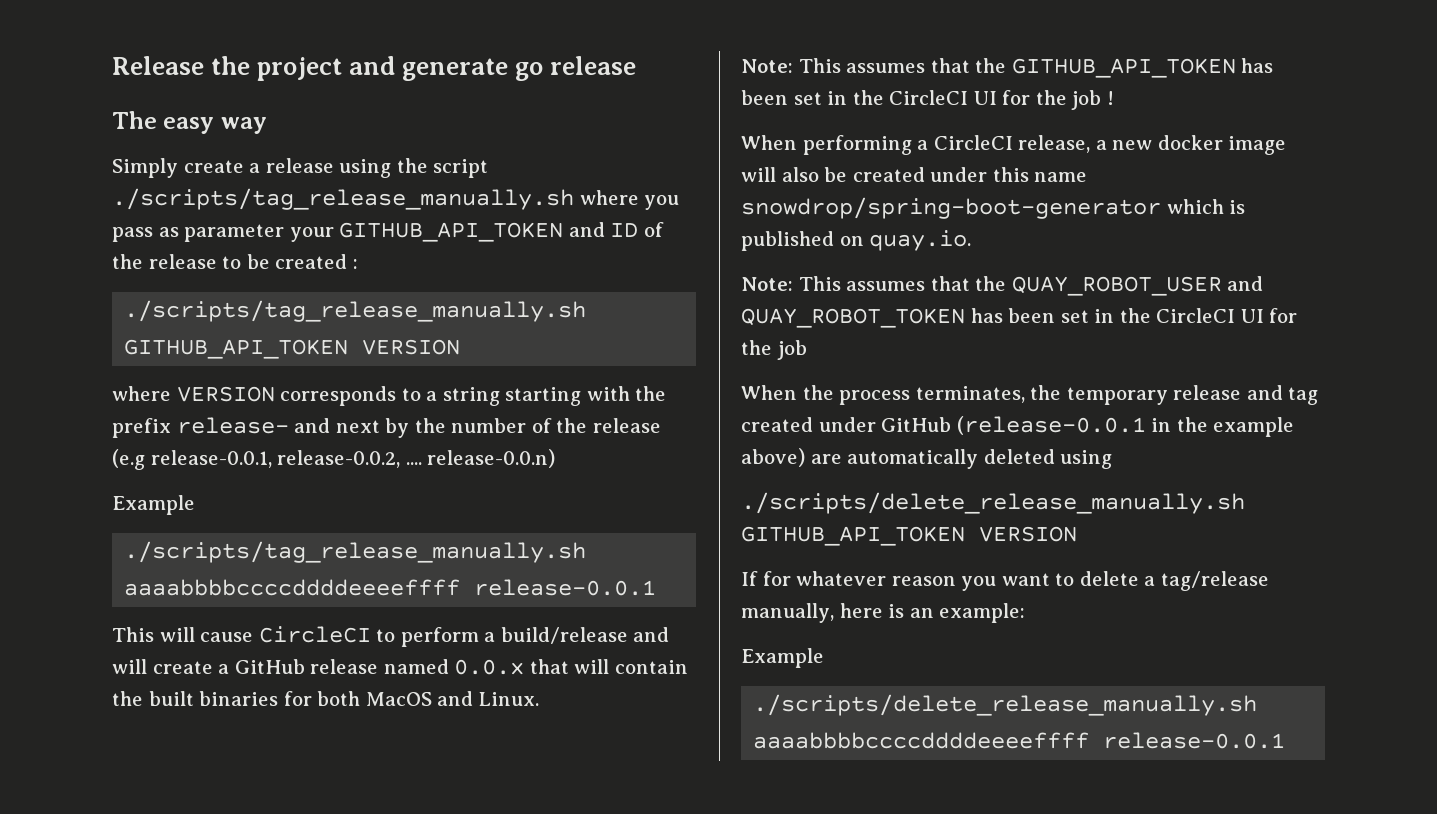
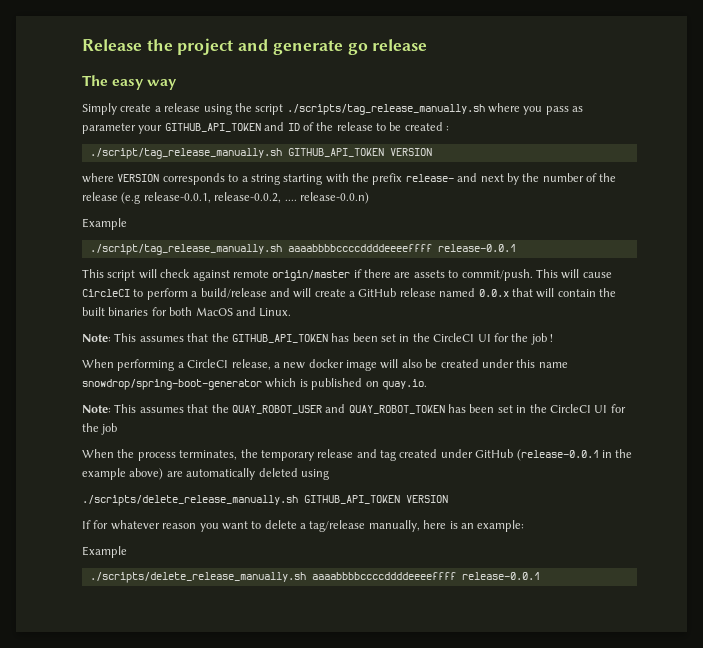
- ./scripts/tag_release_manually.sh GITHUB_API_TOKEN VERSION
+ ./script/tag_release_manually.sh GITHUB_API_TOKEN VERSION
- ./scripts/tag_release_manually.sh aaaabbbbccccddddeeeeffff release-0.0.1
+ ./script/tag_release_manually.sh aaaabbbbccccddddeeeeffff release-0.0.1
- This will cause CircleCI to perform a build/release and will create a GitHub release named 0.0.x that will contain the built binaries for both MacOS and Linux.
+ This script will check against remote origin/master if there are assets to commit/push. This will cause CircleCI to perform a build/release and will create a GitHub release named 0.0.x that will contain the built binaries for both MacOS and Linux.

